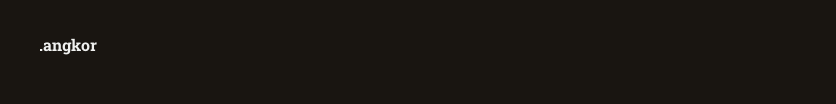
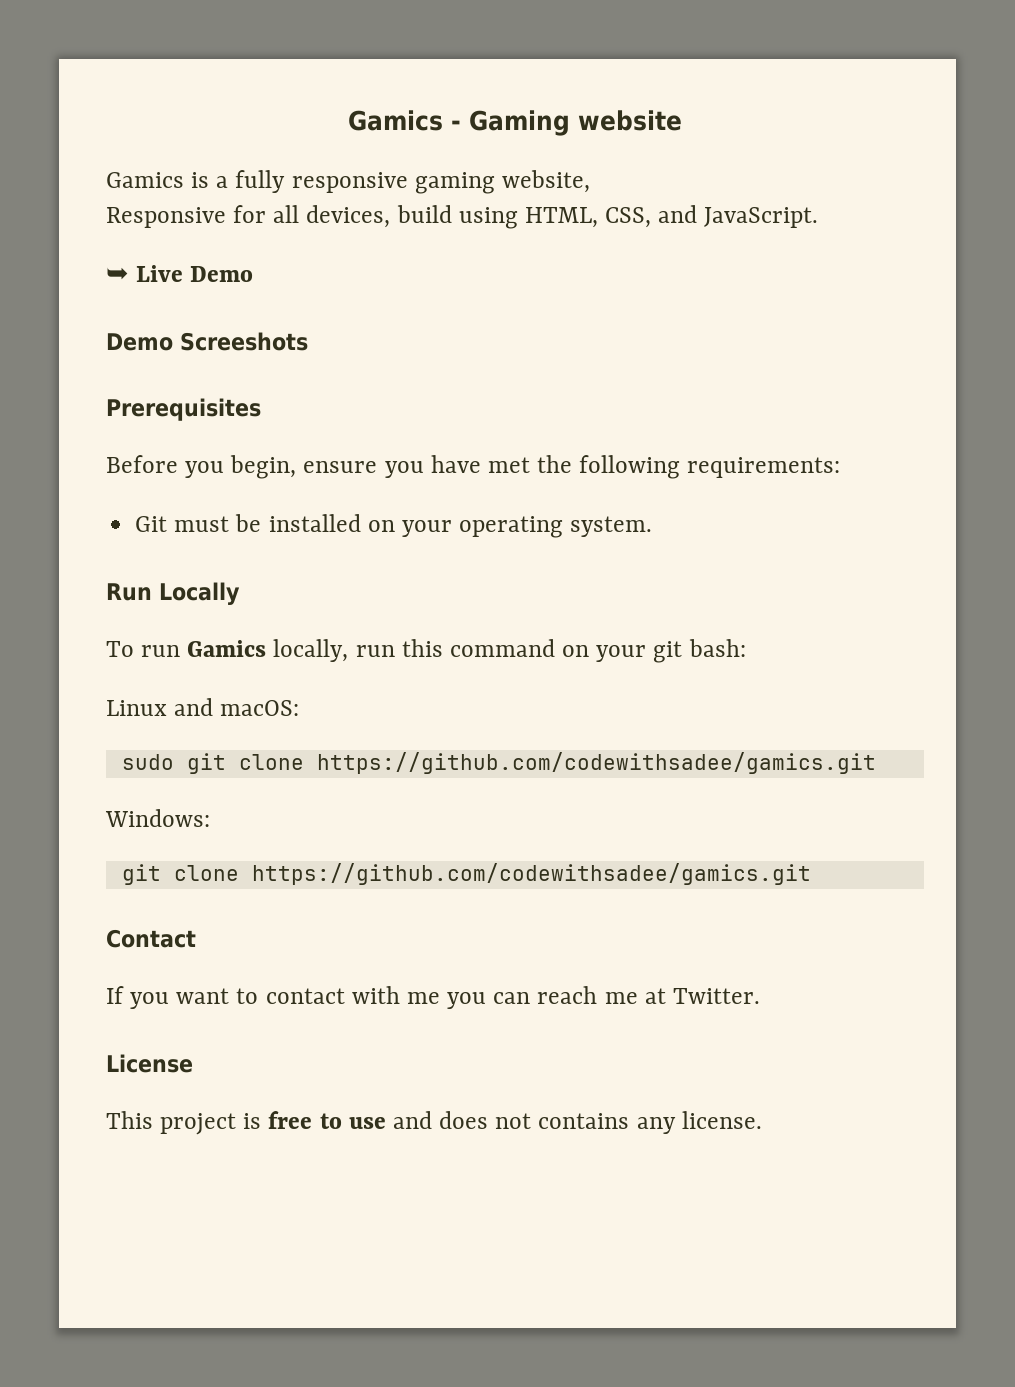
- .angkor
+ Gamics - Gaming website
+ Gamics is a fully responsive gaming website,
+ Responsive for all devices, build using HTML, CSS, and JavaScript.
+ ➥ Live Demo
+ Demo Screeshots
+ Prerequisites
+ Before you begin, ensure you have met the following requirements:
+ Git must be installed on your operating system.
+ Run Locally
+ To run Gamics locally, run this command on your git bash:
+ Linux and macOS:
+ sudo git clone https://github.com/codewithsadee/gamics.git
+ Windows:
+ git clone https://github.com/codewithsadee/gamics.git
+ Contact
+ If you want to contact with me you can reach me at Twitter.
+ License
+ This project is free to use and does not contains any license.

